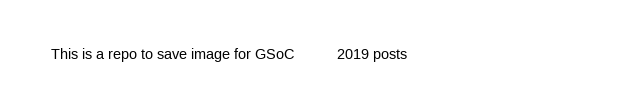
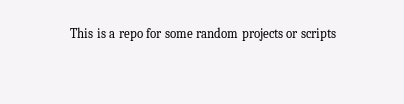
- This is a repo to save image for GSoC 2019 posts
+ This is a repo for some random projects or scripts

